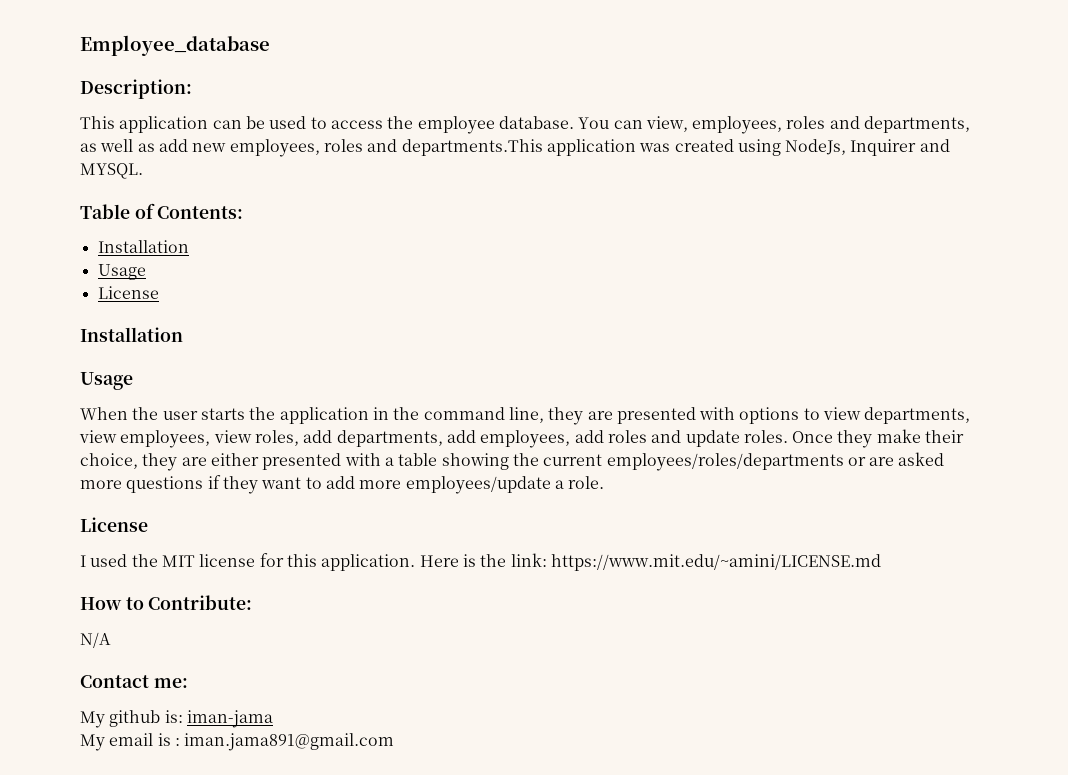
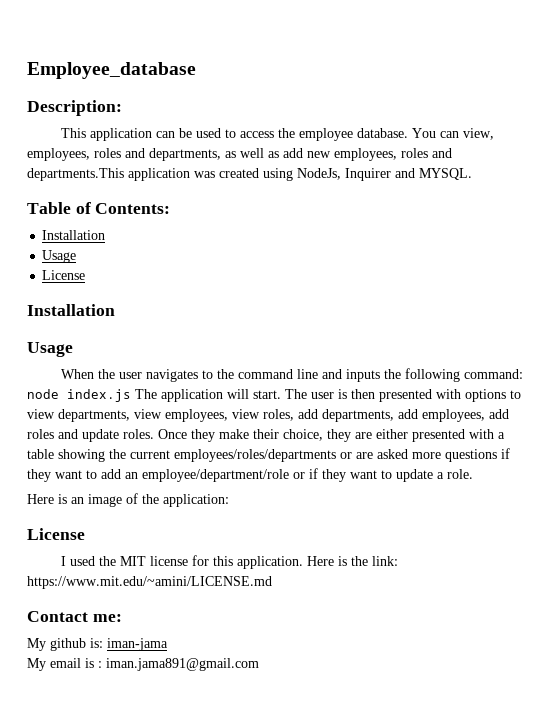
- When the user starts the application in the command line, they are presented with options to view departments, view employees, view roles, add departments, add employees, add roles and update roles.
+ When the user navigates to the command line and inputs the following command: node index.js The application will start. The user is then presented with options to view departments, view employees, view roles, add departments, add employees, add roles and update roles.
- Once they make their choice, they are either presented with a table showing the current employees/roles/departments or are asked more questions if they want to add more employees/update a role.
+ Once they make their choice, they are either presented with a table showing the current employees/roles/departments or are asked more questions if they want to add an employee/department/role or if they want to update a role.
+ Here is an image of the application:
- How to Contribute:
- N/A

